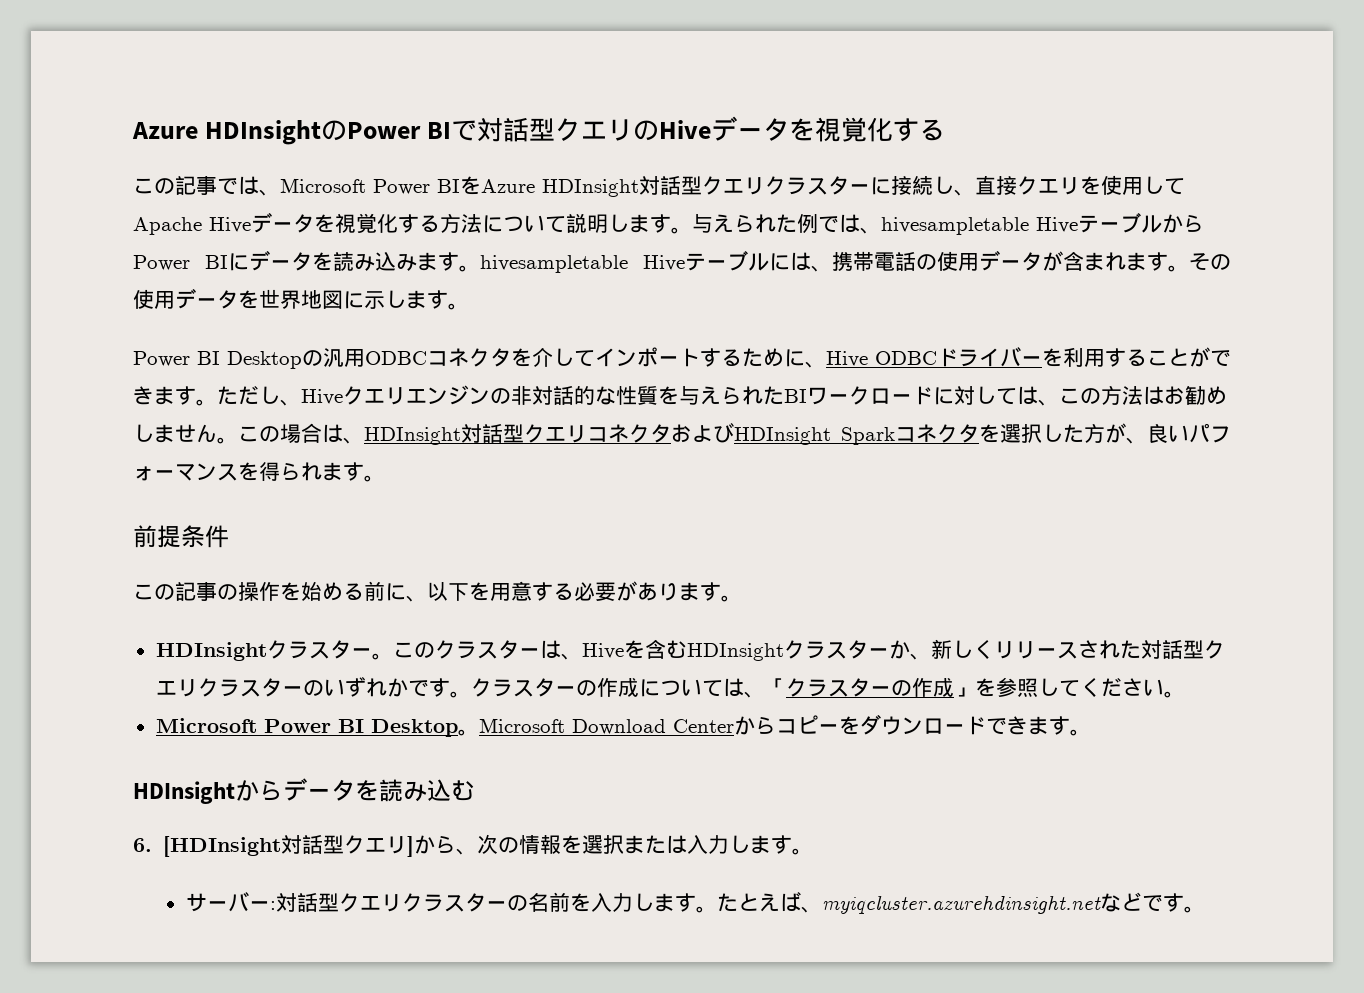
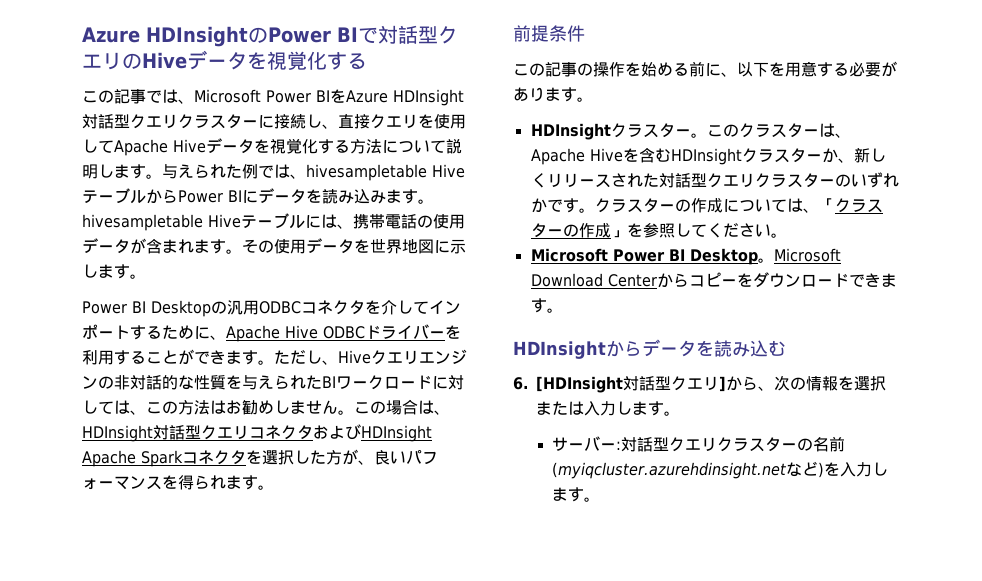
- Power BI Desktopの汎用ODBCコネクタを介してインポートするために、Hive ODBCドライバーを利用することができます。
+ Power BI Desktopの汎用ODBCコネクタを介してインポートするために、Apache Hive ODBCドライバーを利用することができます。
- この場合は、HDInsight対話型クエリコネクタおよびHDInsight Sparkコネクタを選択した方が、良いパフォーマンスを得られます。
+ この場合は、HDInsight対話型クエリコネクタおよびHDInsight Apache Sparkコネクタを選択した方が、良いパフォーマンスを得られます。
- このクラスターは、Hiveを含むHDInsightクラスターか、新しくリリースされた対話型クエリクラスターのいずれかです。
+ このクラスターは、Apache Hiveを含むHDInsightクラスターか、新しくリリースされた対話型クエリクラスターのいずれかです。
- サーバー:対話型クエリクラスターの名前を入力します。たとえば、myiqcluster.azurehdinsight.netなどです。
+ サーバー:対話型クエリクラスターの名前(myiqcluster.azurehdinsight.netなど)を入力します。

